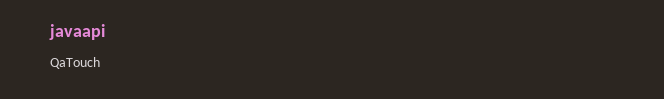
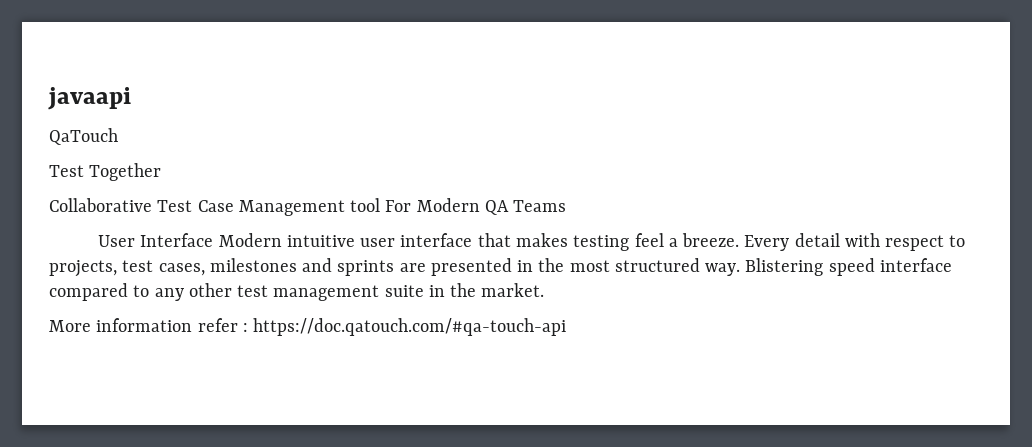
+ Test Together
+ Collaborative Test Case Management tool For Modern QA Teams
+ User Interface Modern intuitive user interface that makes testing feel a breeze. Every detail with respect to projects, test cases, milestones and sprints are presented in the most structured way. Blistering speed interface compared to any other test management suite in the market.
+ More information refer : https://doc.qatouch.com/#qa-touch-api

